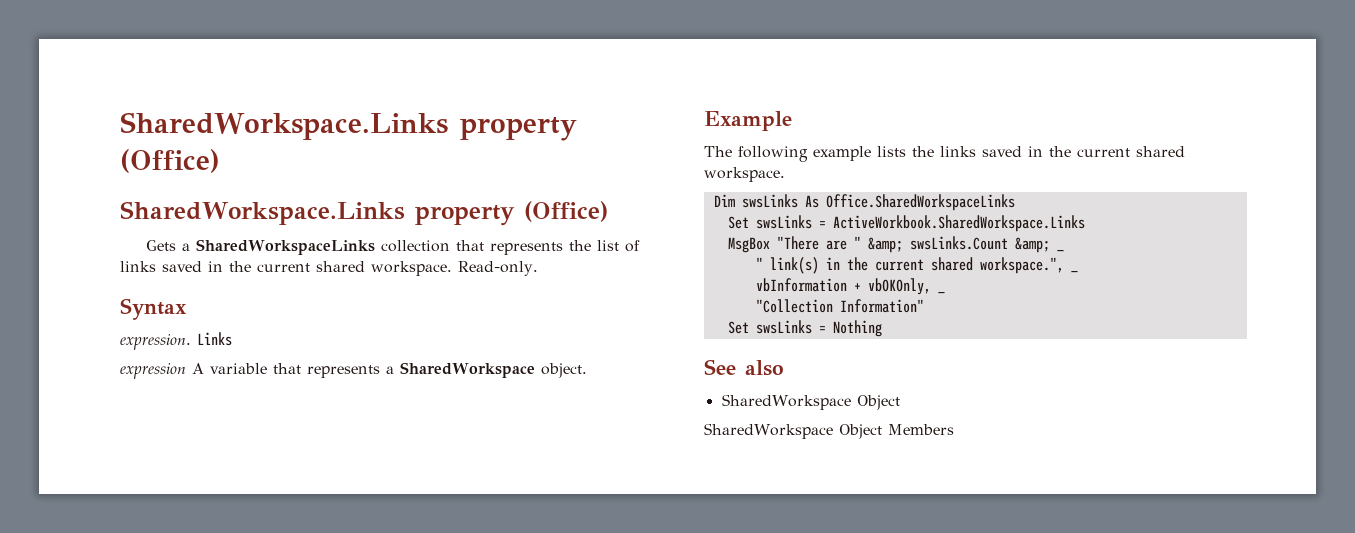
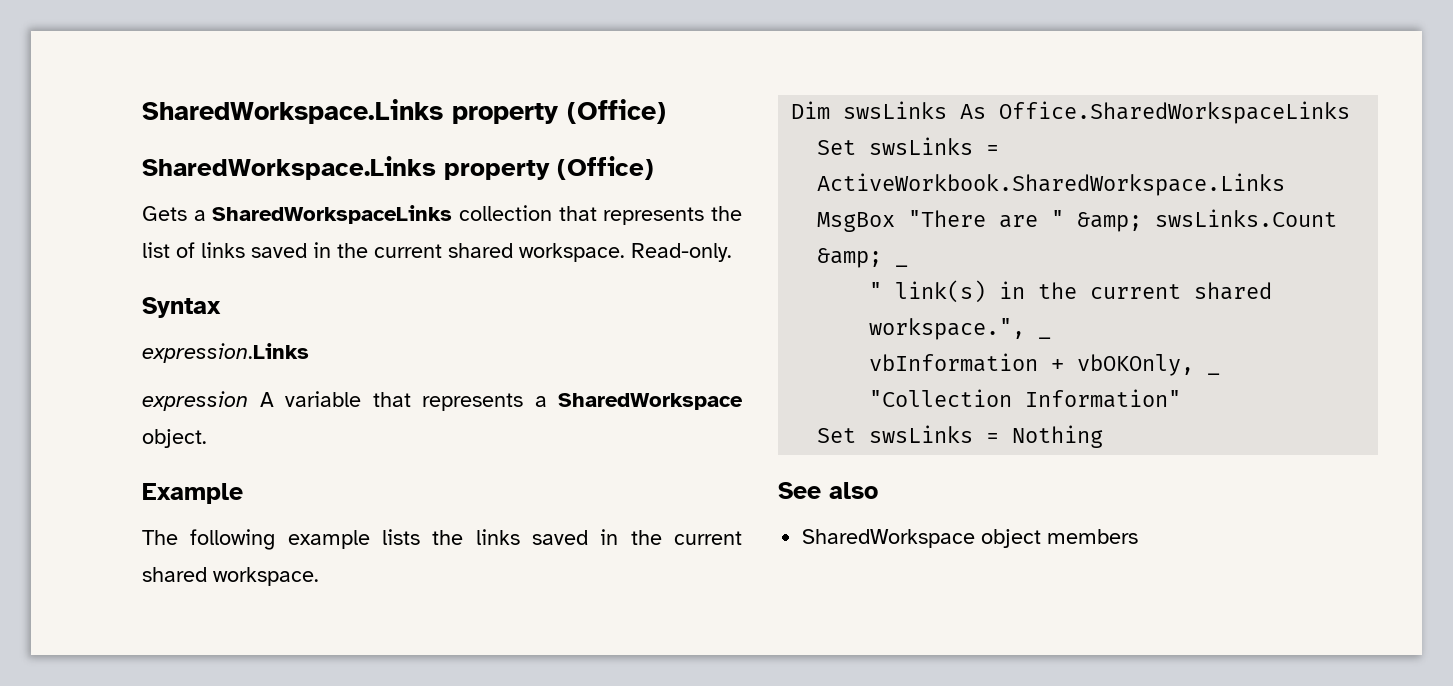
- expression. Links
+ expression.Links
  See also
- SharedWorkspace Object
- SharedWorkspace Object Members
+ SharedWorkspace object members

